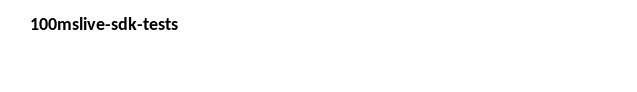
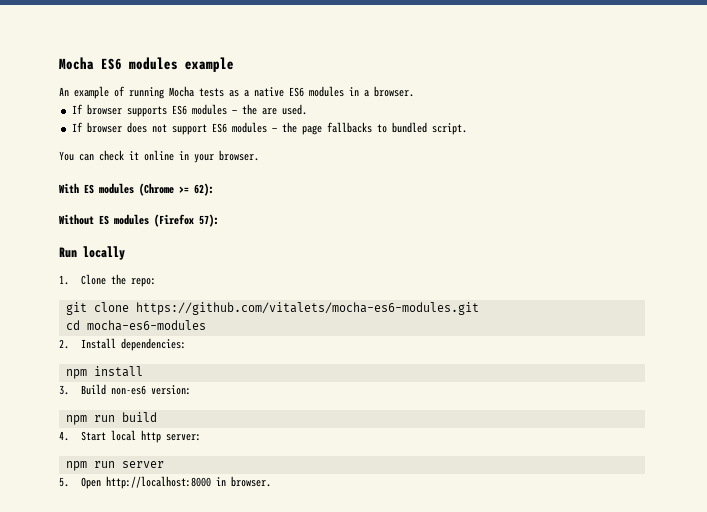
- 100mslive-sdk-tests
+ Mocha ES6 modules example
+ An example of running Mocha tests as a native ES6 modules in a browser.
+ If browser supports ES6 modules — the are used.
+ If browser does not support ES6 modules — the page fallbacks to bundled script.
+ You can check it online in your browser.
+ With ES modules (Chrome >= 62):
+ Without ES modules (Firefox 57):
+ Run locally
+ 1. Clone the repo:
+ git clone https://github.com/vitalets/mocha-es6-modules.git
+ cd mocha-es6-modules
+ 2. Install dependencies:
+ npm install
+ 3. Build non-es6 version:
+ npm run build
+ 4. Start local http server:
+ npm run server
+ 5. Open http://localhost:8000 in browser.

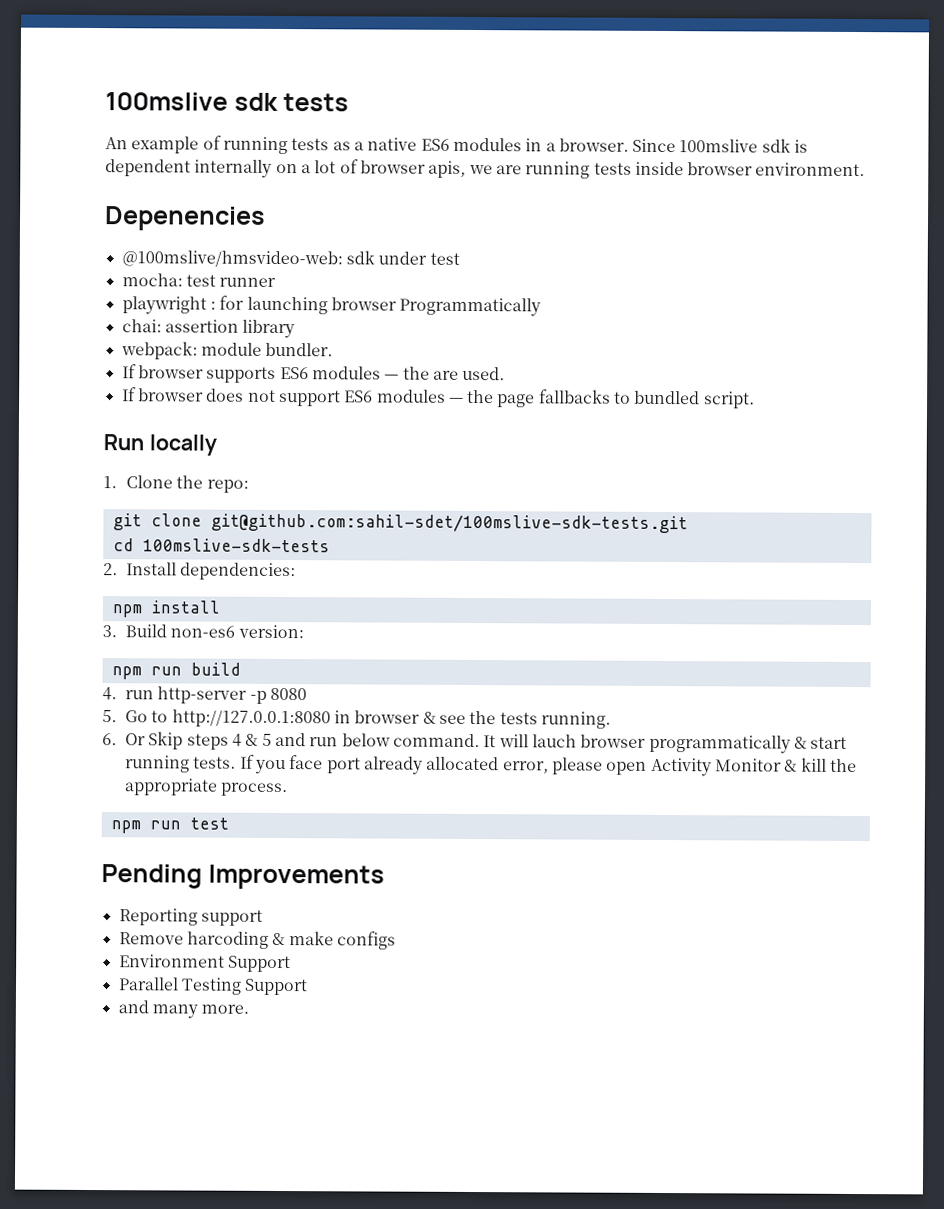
- Mocha ES6 modules example
+ 100mslive sdk tests
- An example of running Mocha tests as a native ES6 modules in a browser.
+ An example of running tests as a native ES6 modules in a browser. Since 100mslive sdk is dependent internally on a lot of browser apis, we are running tests inside browser environment.
+ Depenencies
+ @100mslive/hmsvideo-web: sdk under test
+ mocha: test runner
+ playwright : for launching browser Programmatically
+ chai: assertion library
+ webpack: module bundler.
- You can check it online in your browser.
- With ES modules (Chrome >= 62):
- Without ES modules (Firefox 57):
- git clone https://github.com/vitalets/mocha-es6-modules.git
+ git clone git@github.com:sahil-sdet/100mslive-sdk-tests.git
- cd mocha-es6-modules
+ cd 100mslive-sdk-tests
- 4. Start local http server:
- npm run server
- 5. Open http://localhost:8000 in browser.
+ 4. run http-server -p 8080
+ 5. Go to http://127.0.0.1:8080 in browser & see the tests running.
+ 6. Or Skip steps 4 & 5 and run below command. It will lauch browser programmatically & start running tests. If you face port already allocated error, please open Activity Monitor & kill the appropriate process.
+ npm run test
+ Pending Improvements
+ Reporting support
+ Remove harcoding & make configs
+ Environment Support
+ Parallel Testing Support
+ and many more.

